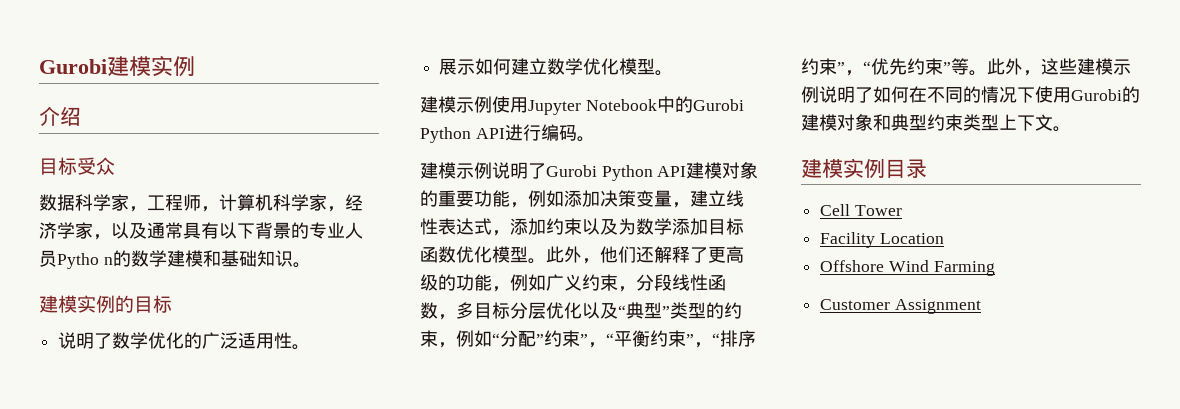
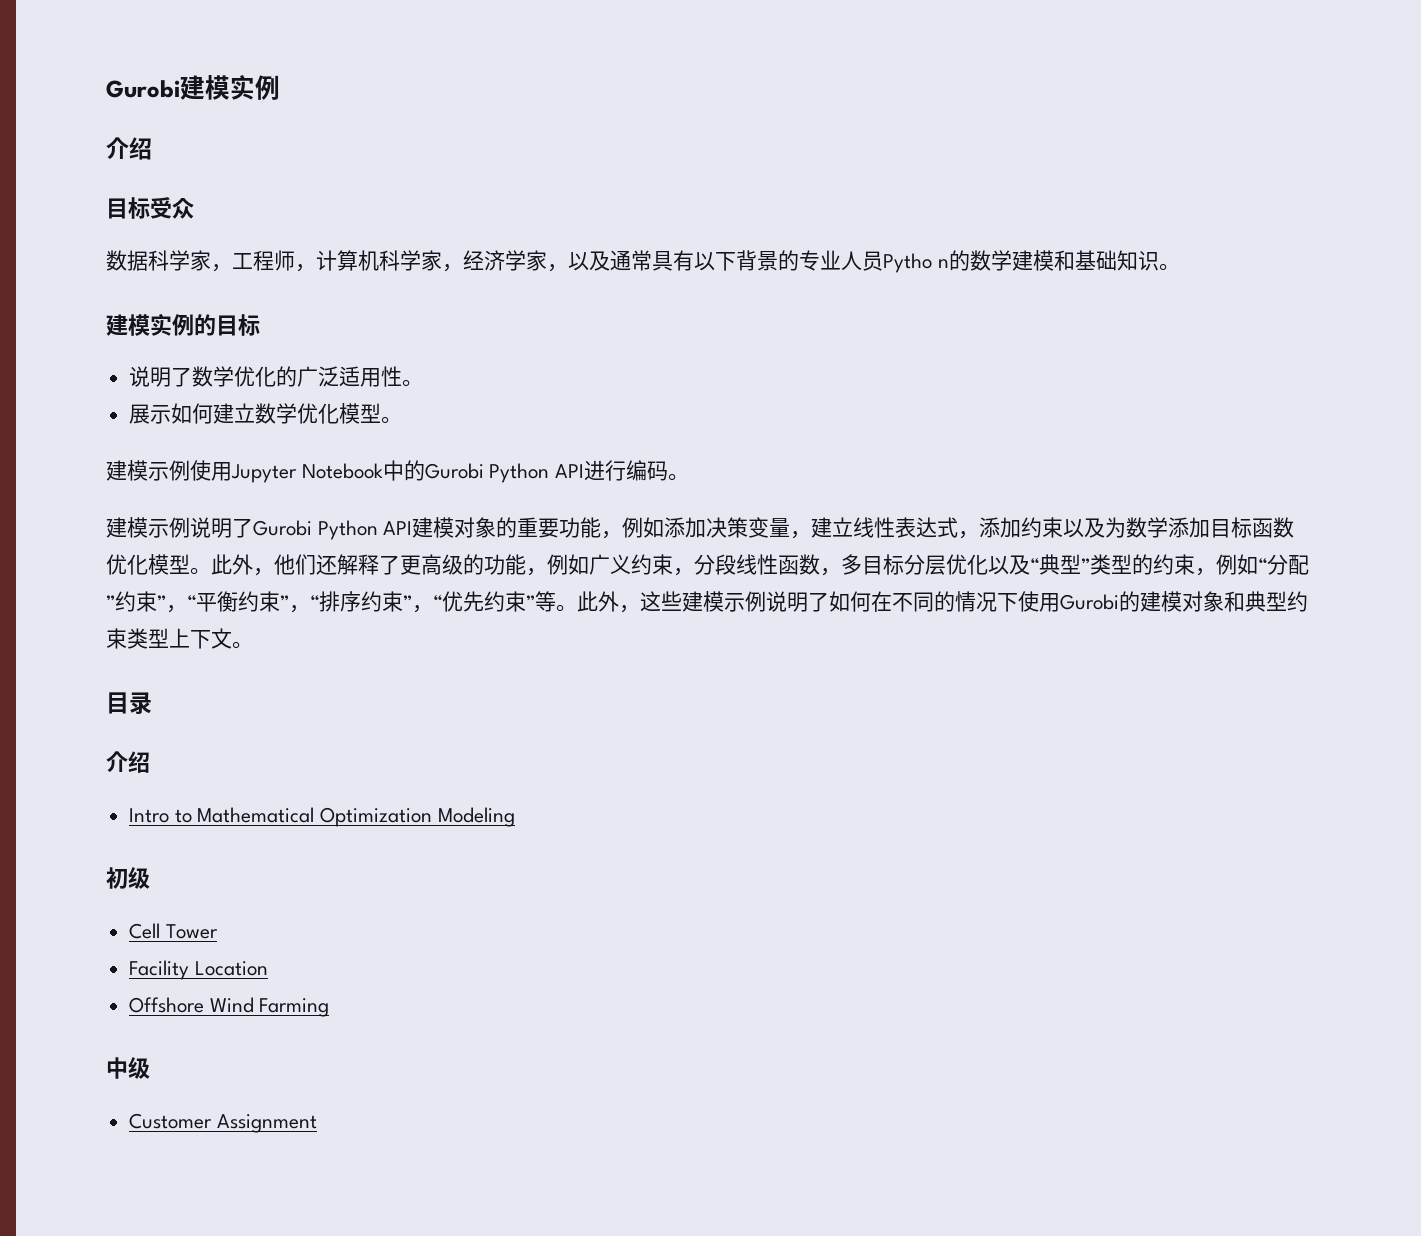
- 建模实例目录
+ 目录
+ 介绍
+ Intro to Mathematical Optimization Modeling
+ 初级
+ 中级

